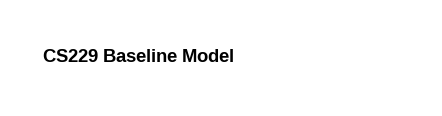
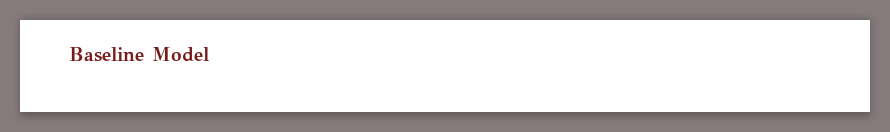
- CS229 Baseline Model
+ Baseline Model

